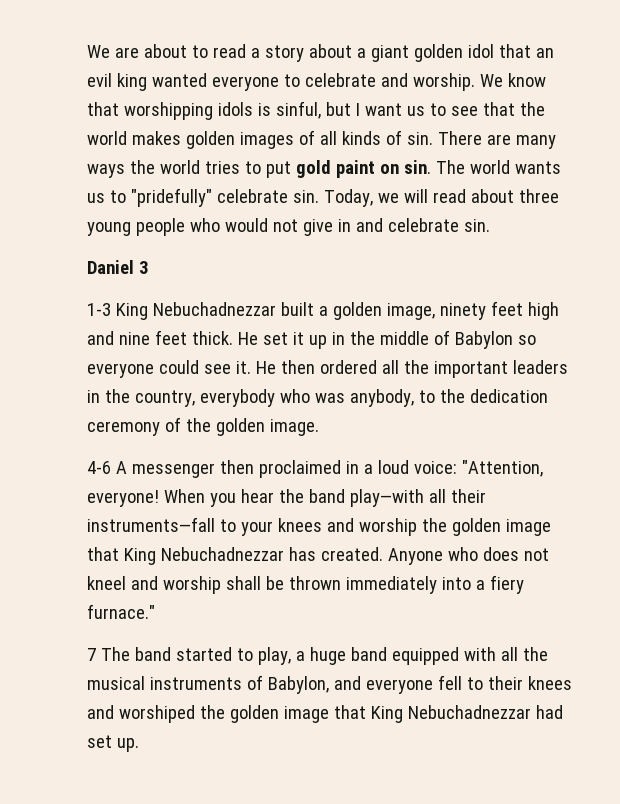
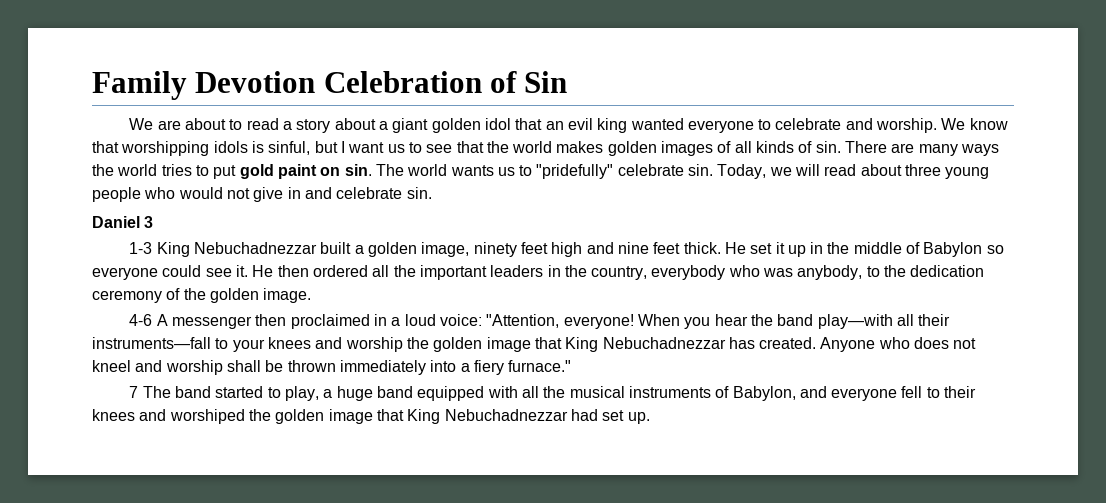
+ Family Devotion Celebration of Sin

